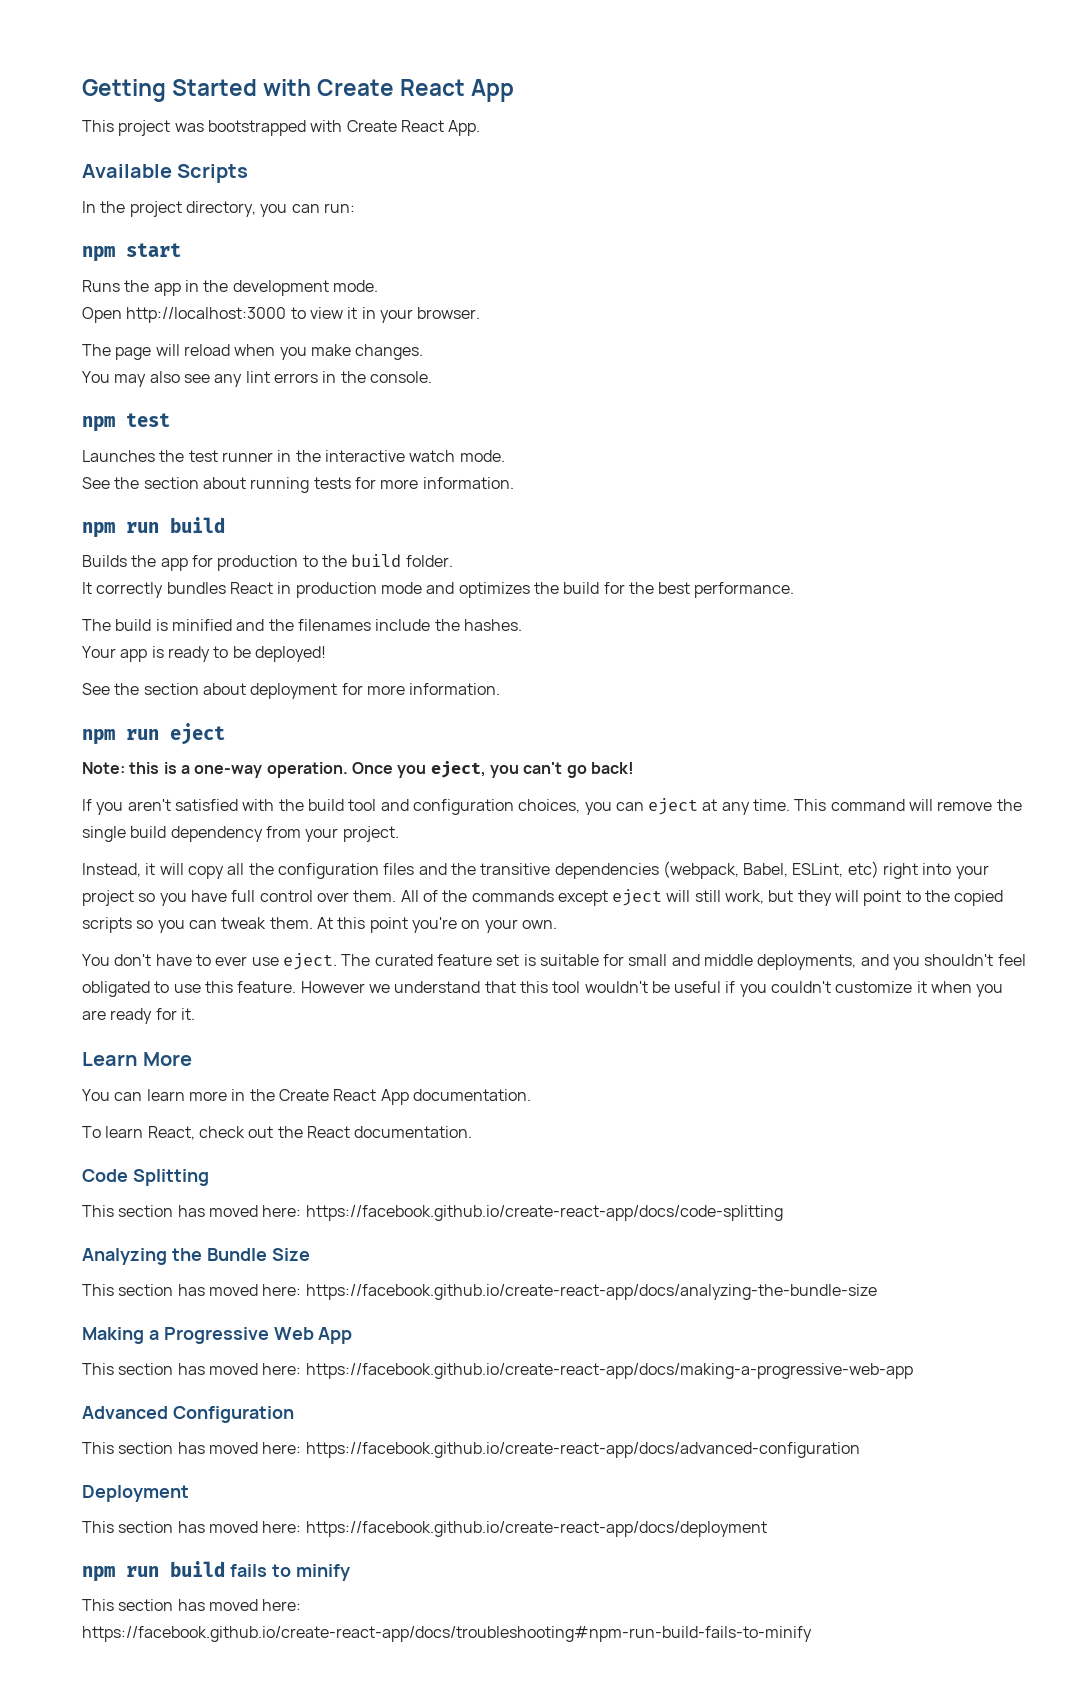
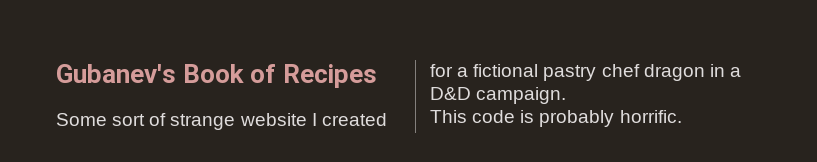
- Getting Started with Create React App
- This project was bootstrapped with Create React App.
- Available Scripts
- In the project directory, you can run:
- npm start
- Runs the app in the development mode.
- Open http://localhost:3000 to view it in your browser.
- The page will reload when you make changes.
- You may also see any lint errors in the console.
- npm test
- Launches the test runner in the interactive watch mode.
- See the section about running tests for more information.
- npm run build
- Builds the app for production to the build folder.
- It correctly bundles React in production mode and optimizes the build for the best performance.
- The build is minified and the filenames include the hashes.
- Your app is ready to be deployed!
- See the section about deployment for more information.
- npm run eject
- Note: this is a one-way operation. Once you eject, you can't go back!
- If you aren't satisfied with the build tool and configuration choices, you can eject at any time. This command will remove the single build dependency from your project.
- Instead, it will copy all the configuration files and the transitive dependencies (webpack, Babel, ESLint, etc) right into your project so you have full control over them. All of the commands except eject will still work, but they will point to the copied scripts so you can tweak them. At this point you're on your own.
- You don't have to ever use eject. The curated feature set is suitable for small and middle deployments, and you shouldn't feel obligated to use this feature. However we understand that this tool wouldn't be useful if you couldn't customize it when you are ready for it.
- Learn More
- You can learn more in the Create React App documentation.
- To learn React, check out the React documentation.
- Code Splitting
- This section has moved here: https://facebook.github.io/create-react-app/docs/code-splitting
- Analyzing the Bundle Size
- This section has moved here: https://facebook.github.io/create-react-app/docs/analyzing-the-bundle-size
- Making a Progressive Web App
- This section has moved here: https://facebook.github.io/create-react-app/docs/making-a-progressive-web-app
- Advanced Configuration
- This section has moved here: https://facebook.github.io/create-react-app/docs/advanced-configuration
- Deployment
- This section has moved here: https://facebook.github.io/create-react-app/docs/deployment
- npm run build fails to minify
- This section has moved here: https://facebook.github.io/create-react-app/docs/troubleshooting#npm-run-build-fails-to-minify
+ Gubanev's Book of Recipes
+ Some sort of strange website I created for a fictional pastry chef dragon in a D&D campaign.
+ This code is probably horrific.

